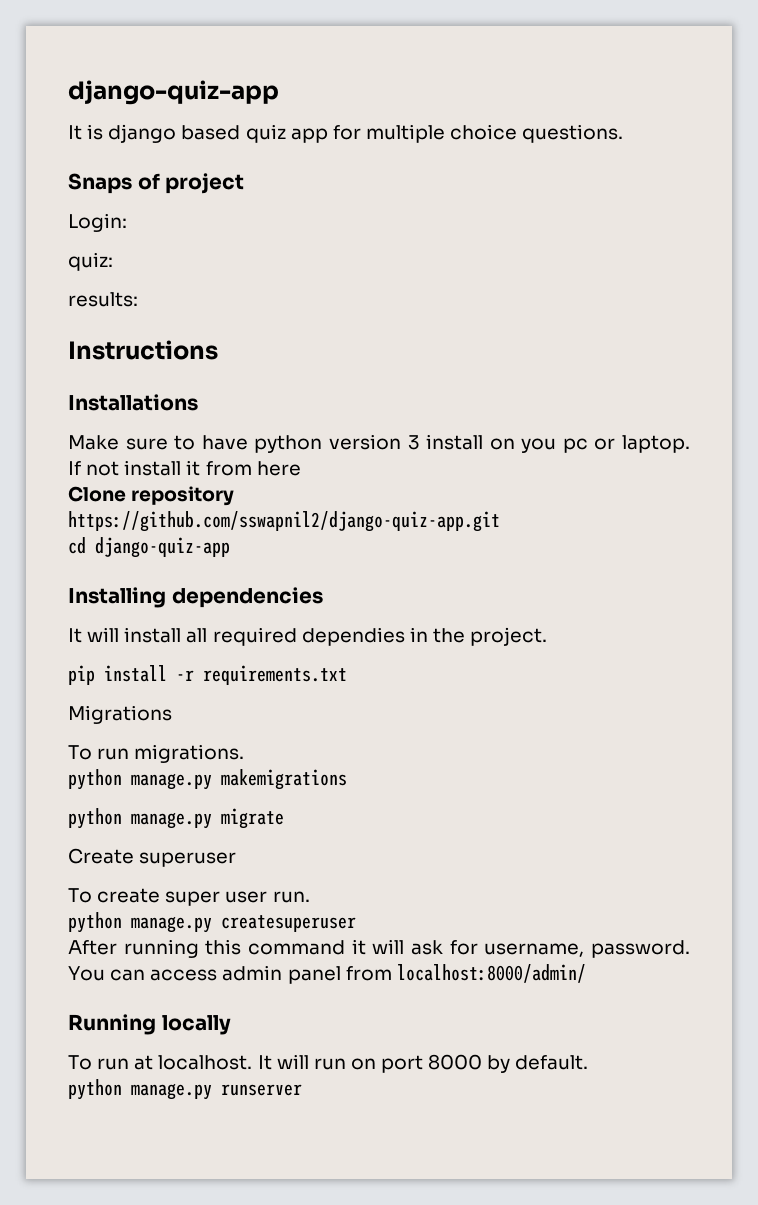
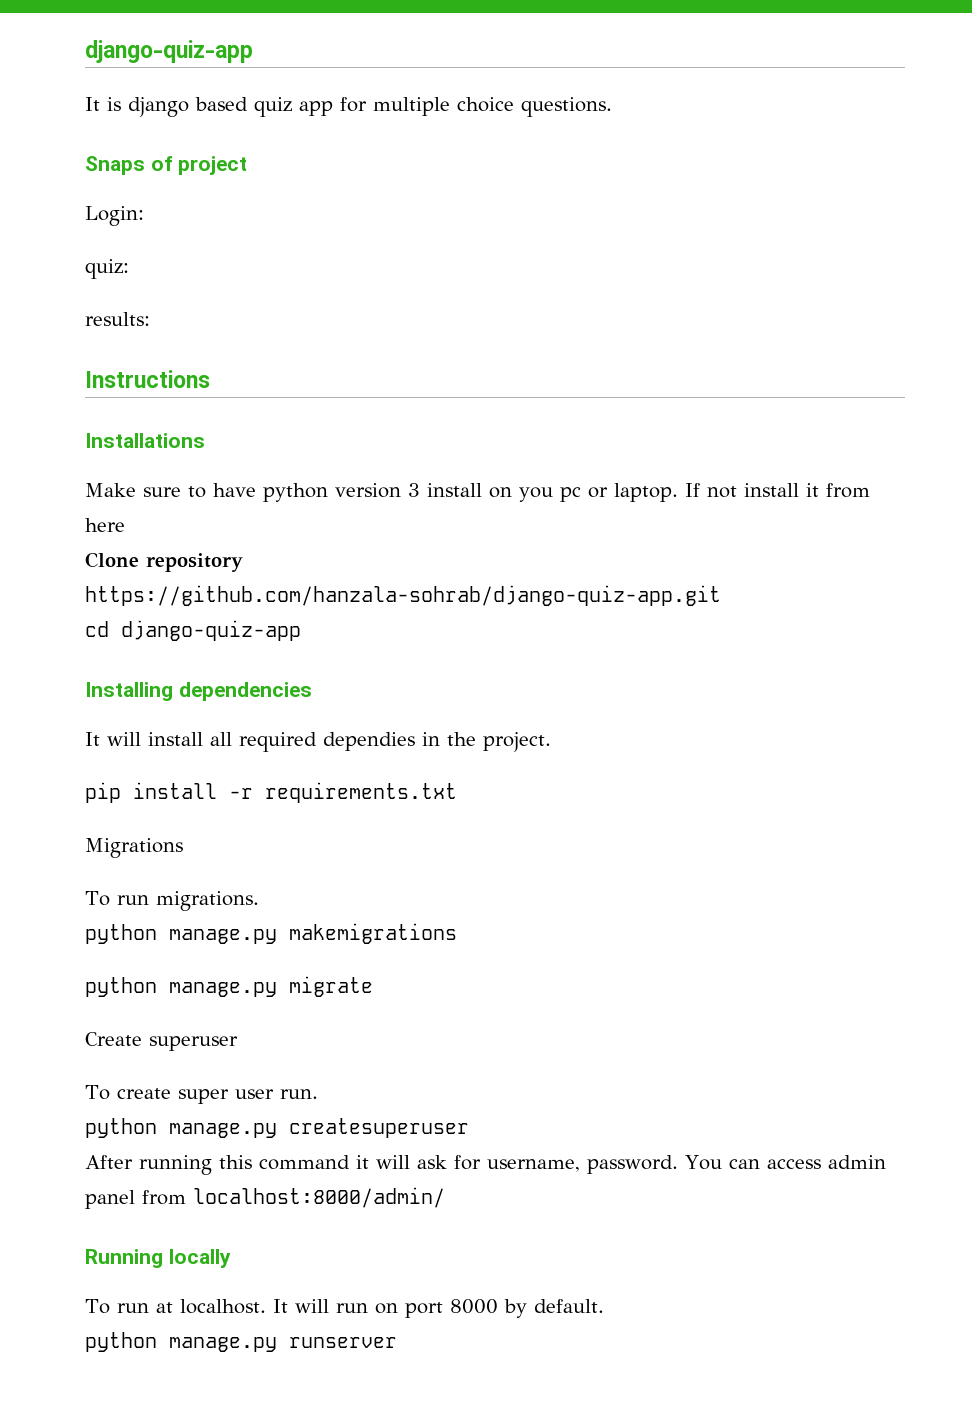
- https://github.com/sswapnil2/django-quiz-app.git
+ https://github.com/hanzala-sohrab/django-quiz-app.git

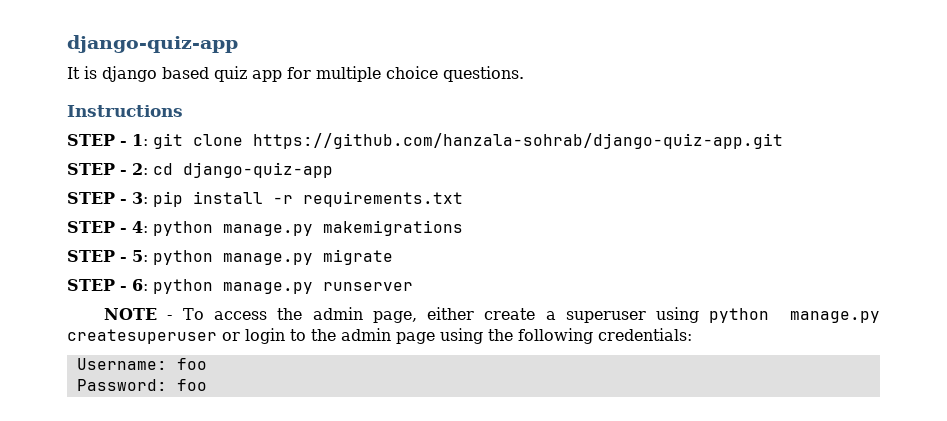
- Snaps of project
- Login:
- quiz:
- results:
  Instructions
- Installations
- Make sure to have python version 3 install on you pc or laptop. If not install it from here
- Clone repository
- https://github.com/hanzala-sohrab/django-quiz-app.git
- cd django-quiz-app
- Installing dependencies
- It will install all required dependies in the project.
- pip install -r requirements.txt
+ STEP - 1: git clone https://github.com/hanzala-sohrab/django-quiz-app.git
+ STEP - 2: cd django-quiz-app
+ STEP - 3: pip install -r requirements.txt
- Migrations
- To run migrations.
- python manage.py makemigrations
+ STEP - 4: python manage.py makemigrations
- python manage.py migrate
+ STEP - 5: python manage.py migrate
- Create superuser
- To create super user run.
- python manage.py createsuperuser
- After running this command it will ask for username, password. You can access admin panel from localhost:8000/admin/
- Running locally
- To run at localhost. It will run on port 8000 by default.
- python manage.py runserver
+ STEP - 6: python manage.py runserver
+ NOTE - To access the admin page, either create a superuser using python manage.py createsuperuser or login to the admin page using the following credentials:
+ Username: foo
+ Password: foo

